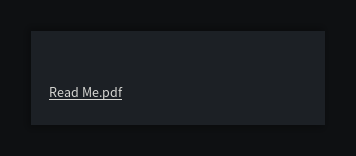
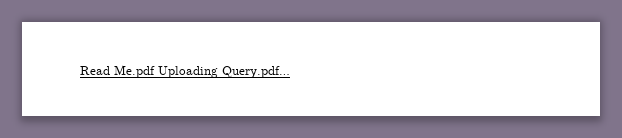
- Read Me.pdf
+ Read Me.pdf Uploading Query.pdf…

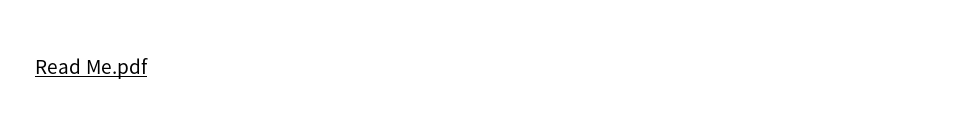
- Read Me.pdf Uploading Query.pdf…
+ Read Me.pdf

